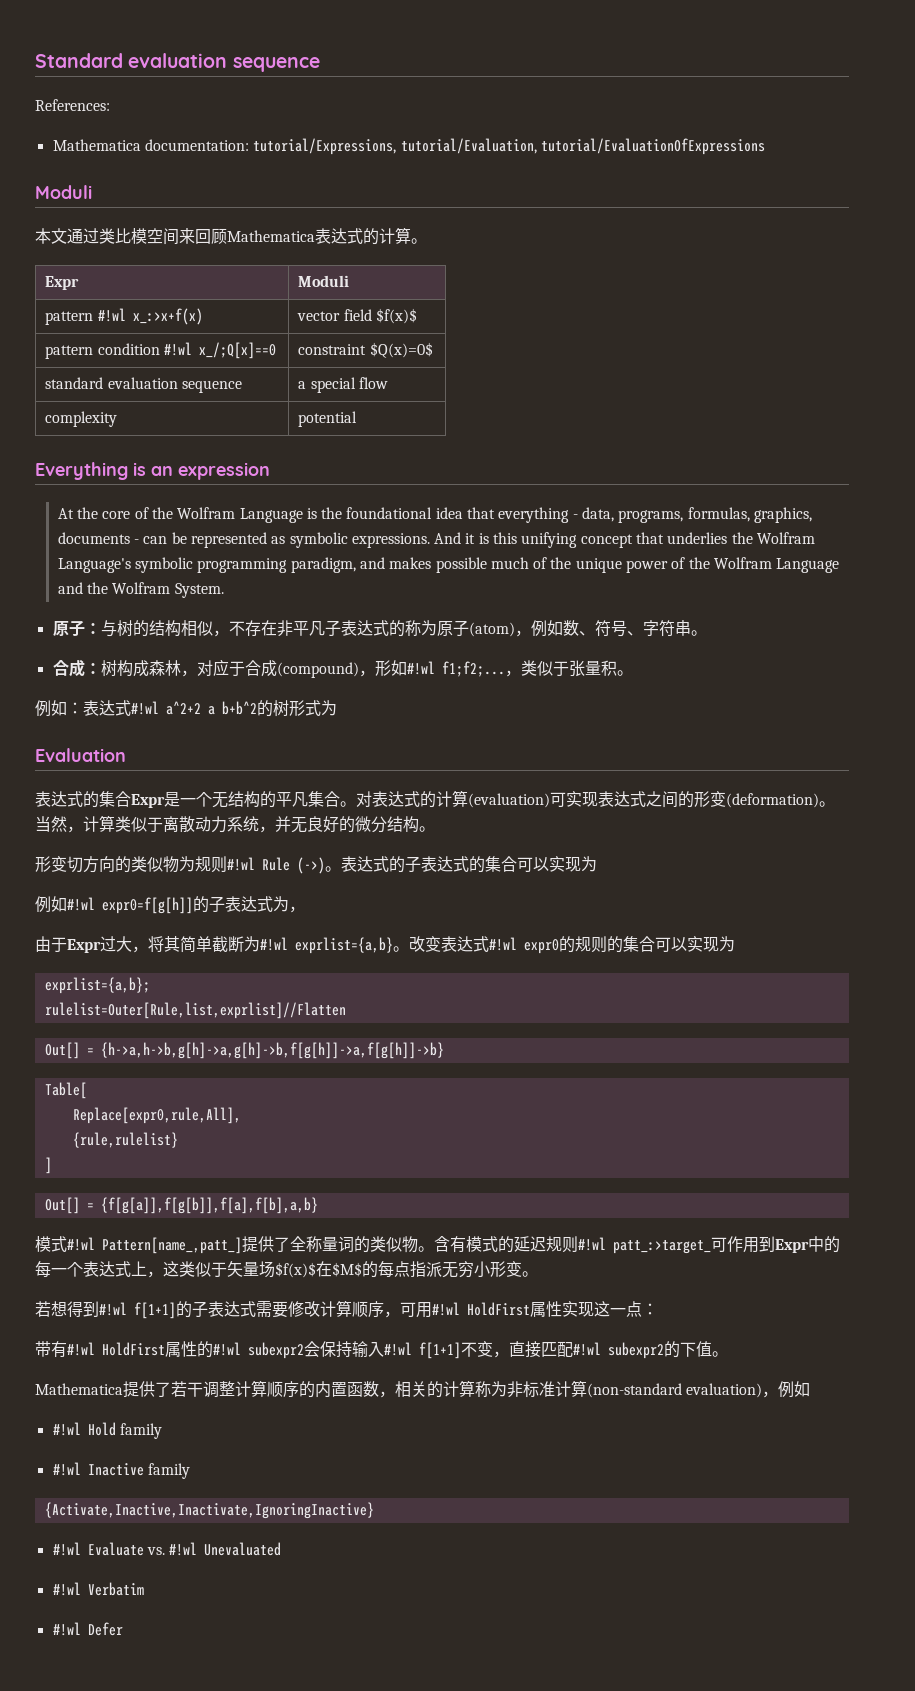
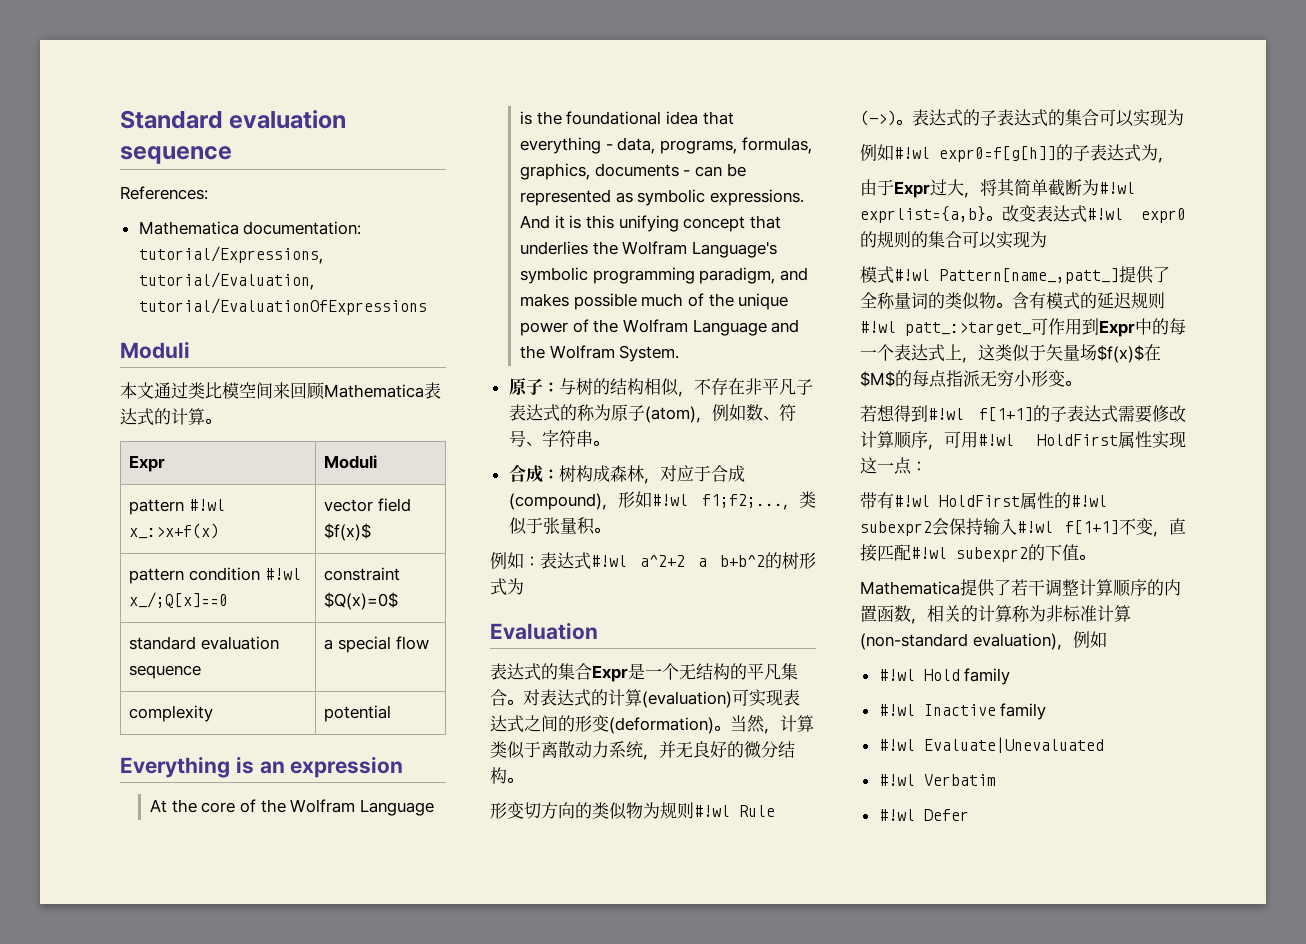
- exprlist={a,b};
- rulelist=Outer[Rule,list,exprlist]//Flatten
- Out[] = {h->a,h->b,g[h]->a,g[h]->b,f[g[h]]->a,f[g[h]]->b}
- Table[
- Replace[expr0,rule,All],
- {rule,rulelist}
- ]
- Out[] = {f[g[a]],f[g[b]],f[a],f[b],a,b}
- {Activate,Inactive,Inactivate,IgnoringInactive}
- #!wl Evaluate vs. #!wl Unevaluated
+ #!wl Evaluate|Unevaluated

